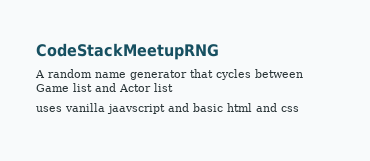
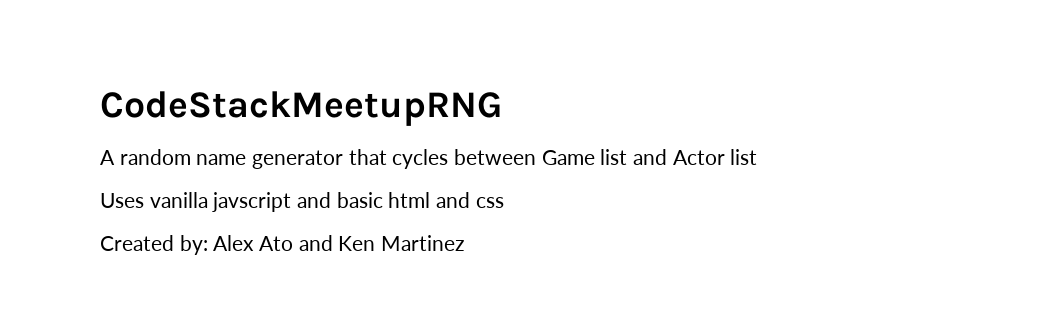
- uses vanilla jaavscript and basic html and css
+ Uses vanilla javscript and basic html and css
+ Created by: Alex Ato and Ken Martinez

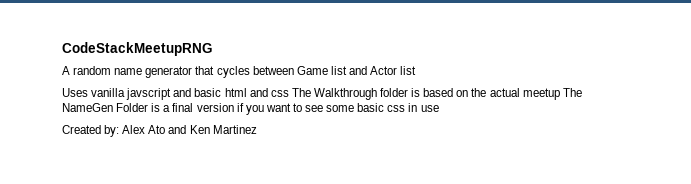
- Uses vanilla javscript and basic html and css
+ Uses vanilla javscript and basic html and css The Walkthrough folder is based on the actual meetup The NameGen Folder is a final version if you want to see some basic css in use

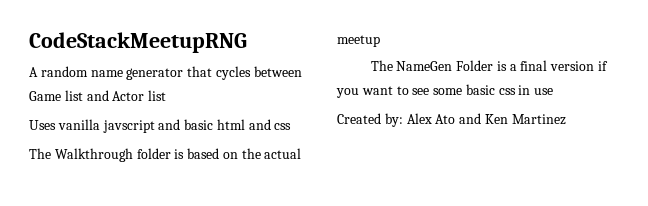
- Uses vanilla javscript and basic html and css The Walkthrough folder is based on the actual meetup The NameGen Folder is a final version if you want to see some basic css in use
+ Uses vanilla javscript and basic html and css
+ The Walkthrough folder is based on the actual meetup
+ The NameGen Folder is a final version if you want to see some basic css in use

